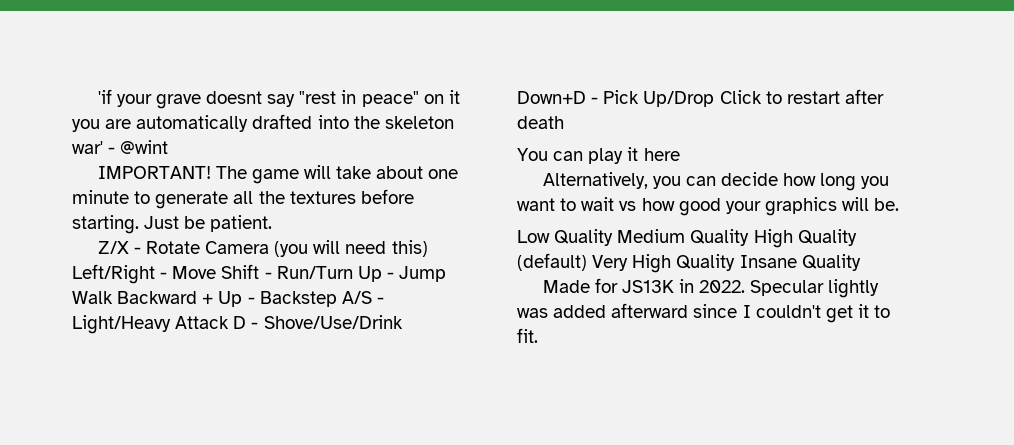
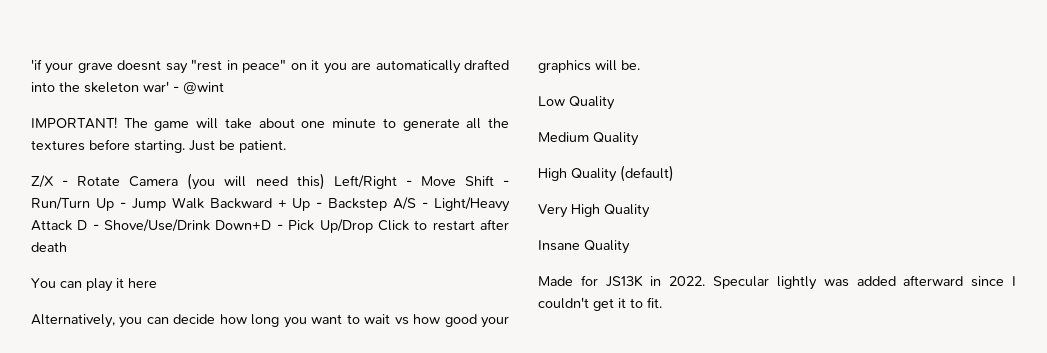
- Low Quality Medium Quality High Quality (default) Very High Quality Insane Quality
+ Low Quality
+ Medium Quality
+ High Quality (default)
+ Very High Quality
+ Insane Quality

